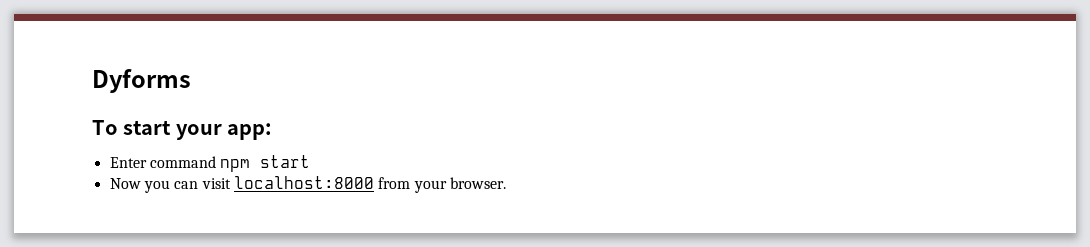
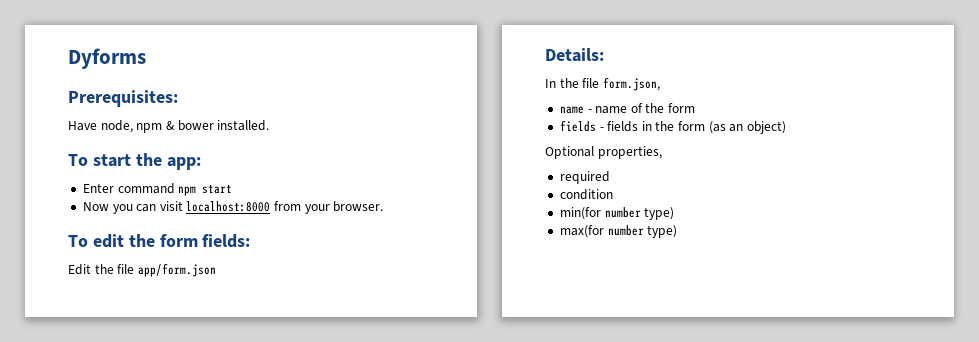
+ Prerequisites:
+ Have node, npm & bower installed.
- To start your app:
+ To start the app:
+ To edit the form fields:
+ Edit the file app/form.json
+ Details:
+ In the file form.json,
+ name - name of the form
+ fields - fields in the form (as an object)
+ Optional properties,
+ required
+ condition
+ min(for number type)
+ max(for number type)

